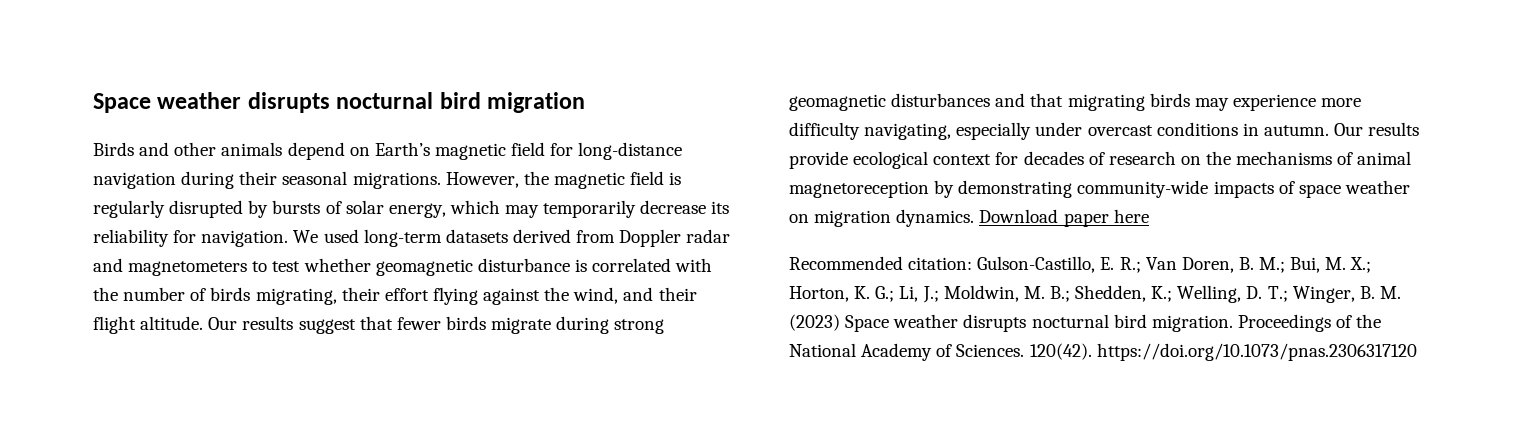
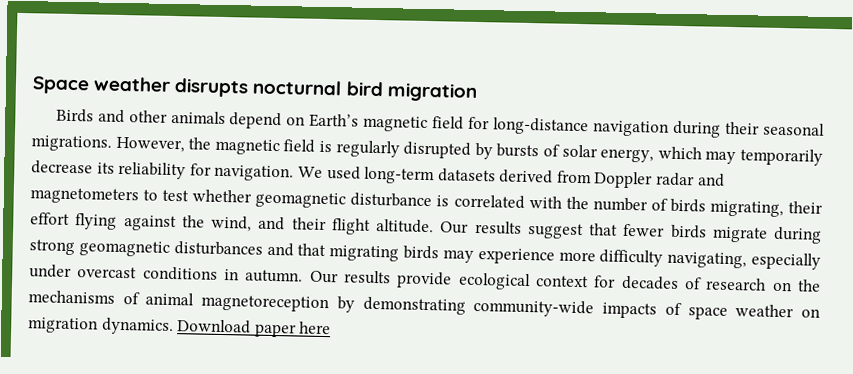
- Recommended citation: Gulson-Castillo, E. R.; Van Doren, B. M.; Bui, M. X.; Horton, K. G.; Li, J.; Moldwin, M. B.; Shedden, K.; Welling, D. T.; Winger, B. M. (2023) Space weather disrupts nocturnal bird migration. Proceedings of the National Academy of Sciences. 120(42). https://doi.org/10.1073/pnas.2306317120

